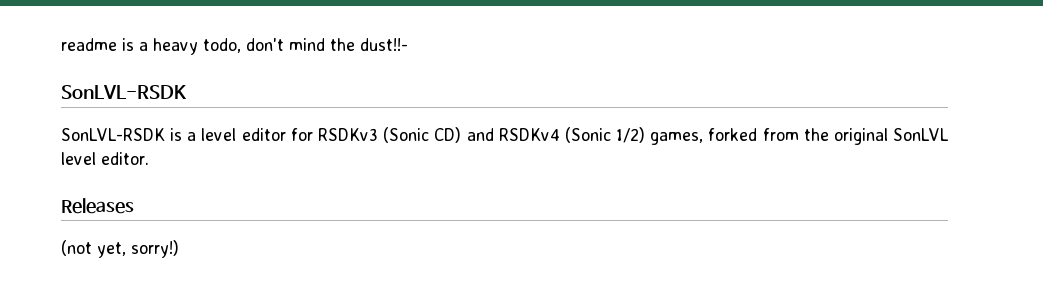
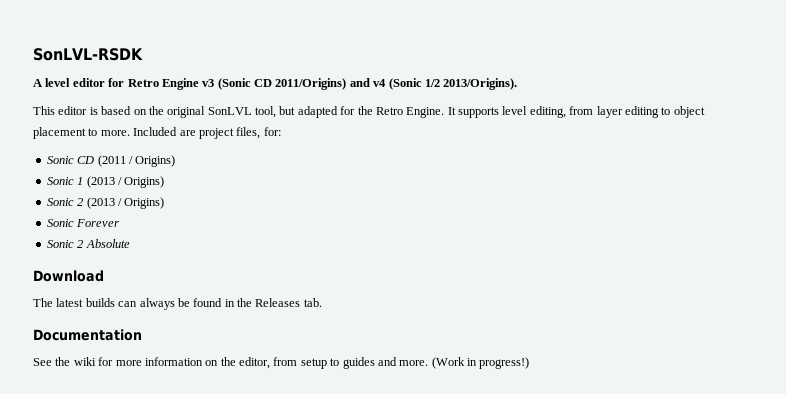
- readme is a heavy todo, don't mind the dust!!-
  SonLVL-RSDK
- SonLVL-RSDK is a level editor for RSDKv3 (Sonic CD) and RSDKv4 (Sonic 1/2) games, forked from the original SonLVL level editor.
- Releases
- (not yet, sorry!)
+ A level editor for Retro Engine v3 (Sonic CD 2011/Origins) and v4 (Sonic 1/2 2013/Origins).
+ This editor is based on the original SonLVL tool, but adapted for the Retro Engine. It supports level editing, from layer editing to object placement to more. Included are project files, for:
+ Sonic CD (2011 / Origins)
+ Sonic 1 (2013 / Origins)
+ Sonic 2 (2013 / Origins)
+ Sonic Forever
+ Sonic 2 Absolute
+ Download
+ The latest builds can always be found in the Releases tab.
+ Documentation
+ See the wiki for more information on the editor, from setup to guides and more. (Work in progress!)

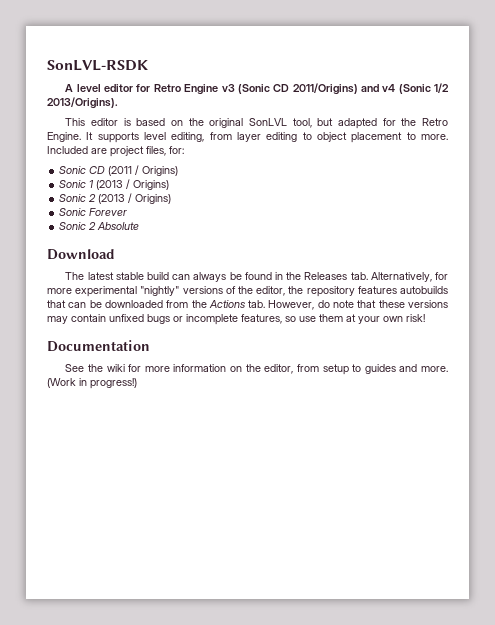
- The latest builds can always be found in the Releases tab.
+ The latest stable build can always be found in the Releases tab. Alternatively, for more experimental "nightly" versions of the editor, the repository features autobuilds that can be downloaded from the Actions tab. However, do note that these versions may contain unfixed bugs or incomplete features, so use them at your own risk!

